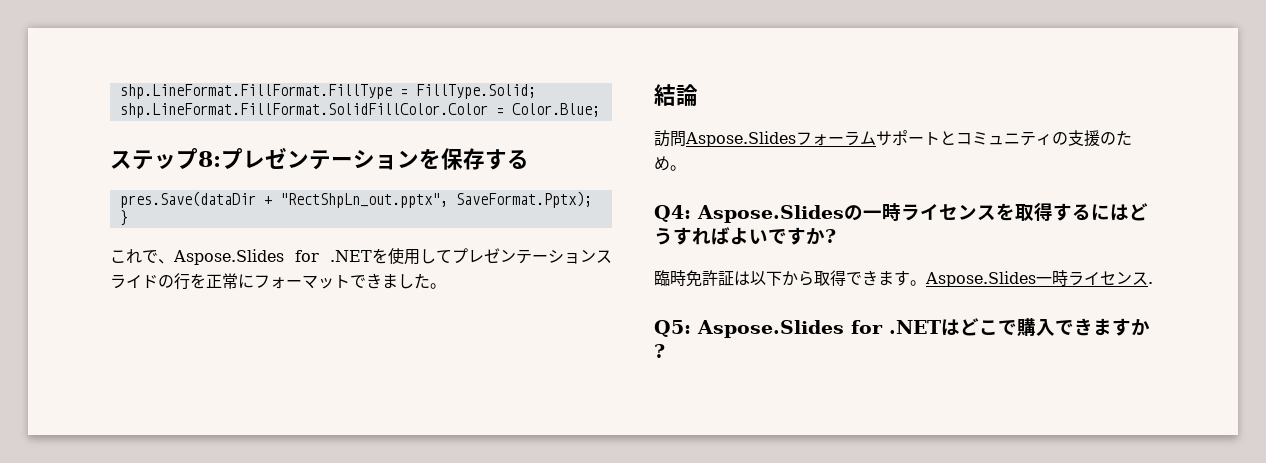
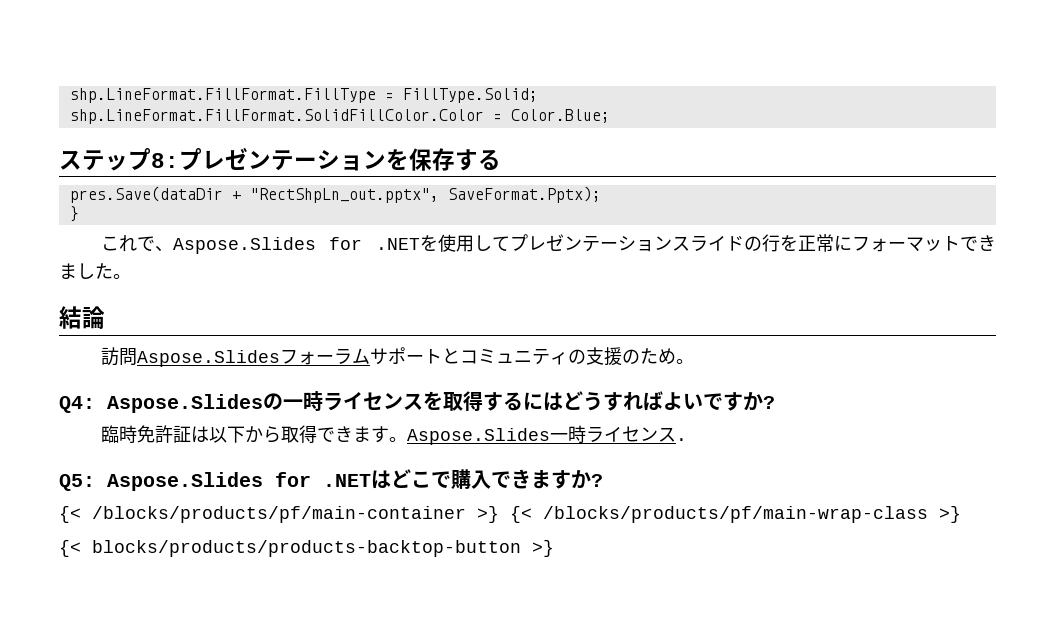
+ {< /blocks/products/pf/main-container >} {< /blocks/products/pf/main-wrap-class >}
+ {< blocks/products/products-backtop-button >}

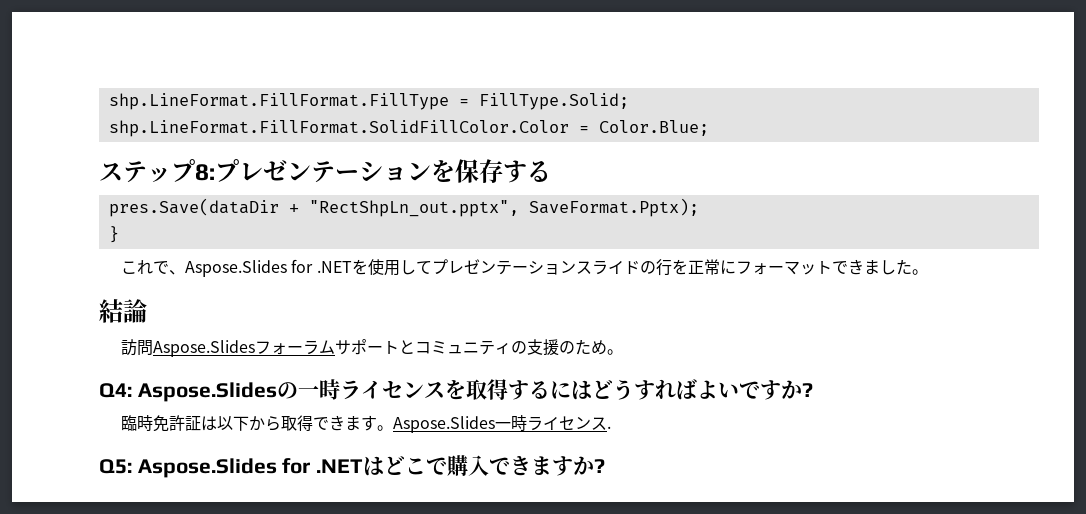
- {< /blocks/products/pf/main-container >} {< /blocks/products/pf/main-wrap-class >}
- {< blocks/products/products-backtop-button >}

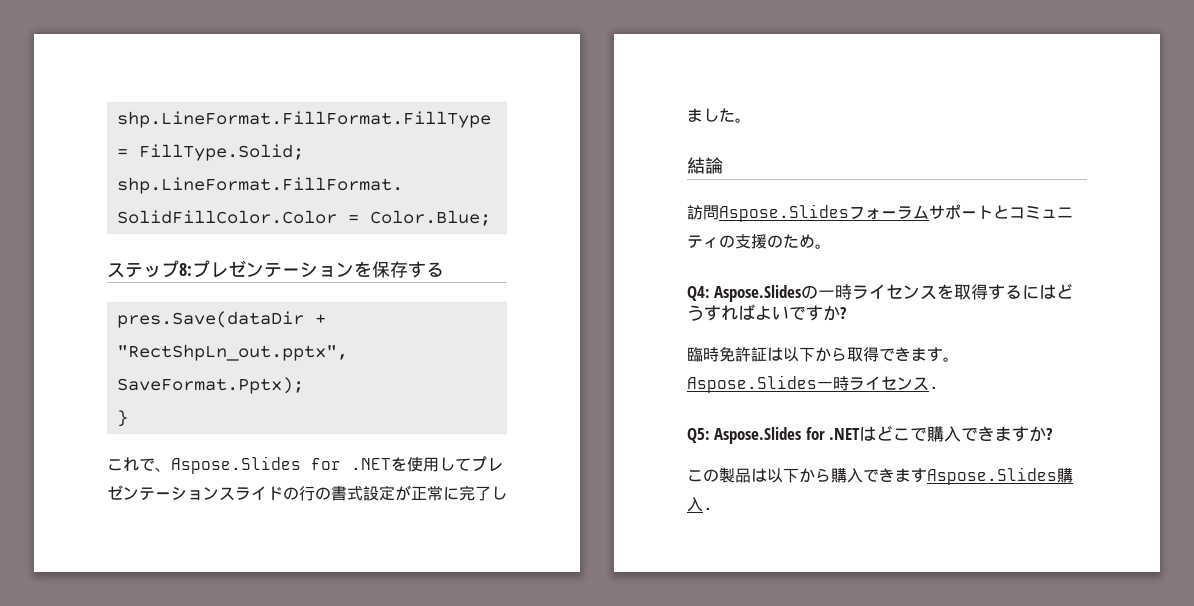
- これで、Aspose.Slides for .NETを使用してプレゼンテーションスライドの行を正常にフォーマットできました。
+ これで、Aspose.Slides for .NETを使用してプレゼンテーションスライドの行の書式設定が正常に完了しました。
+ この製品は以下から購入できますAspose.Slides購入.

